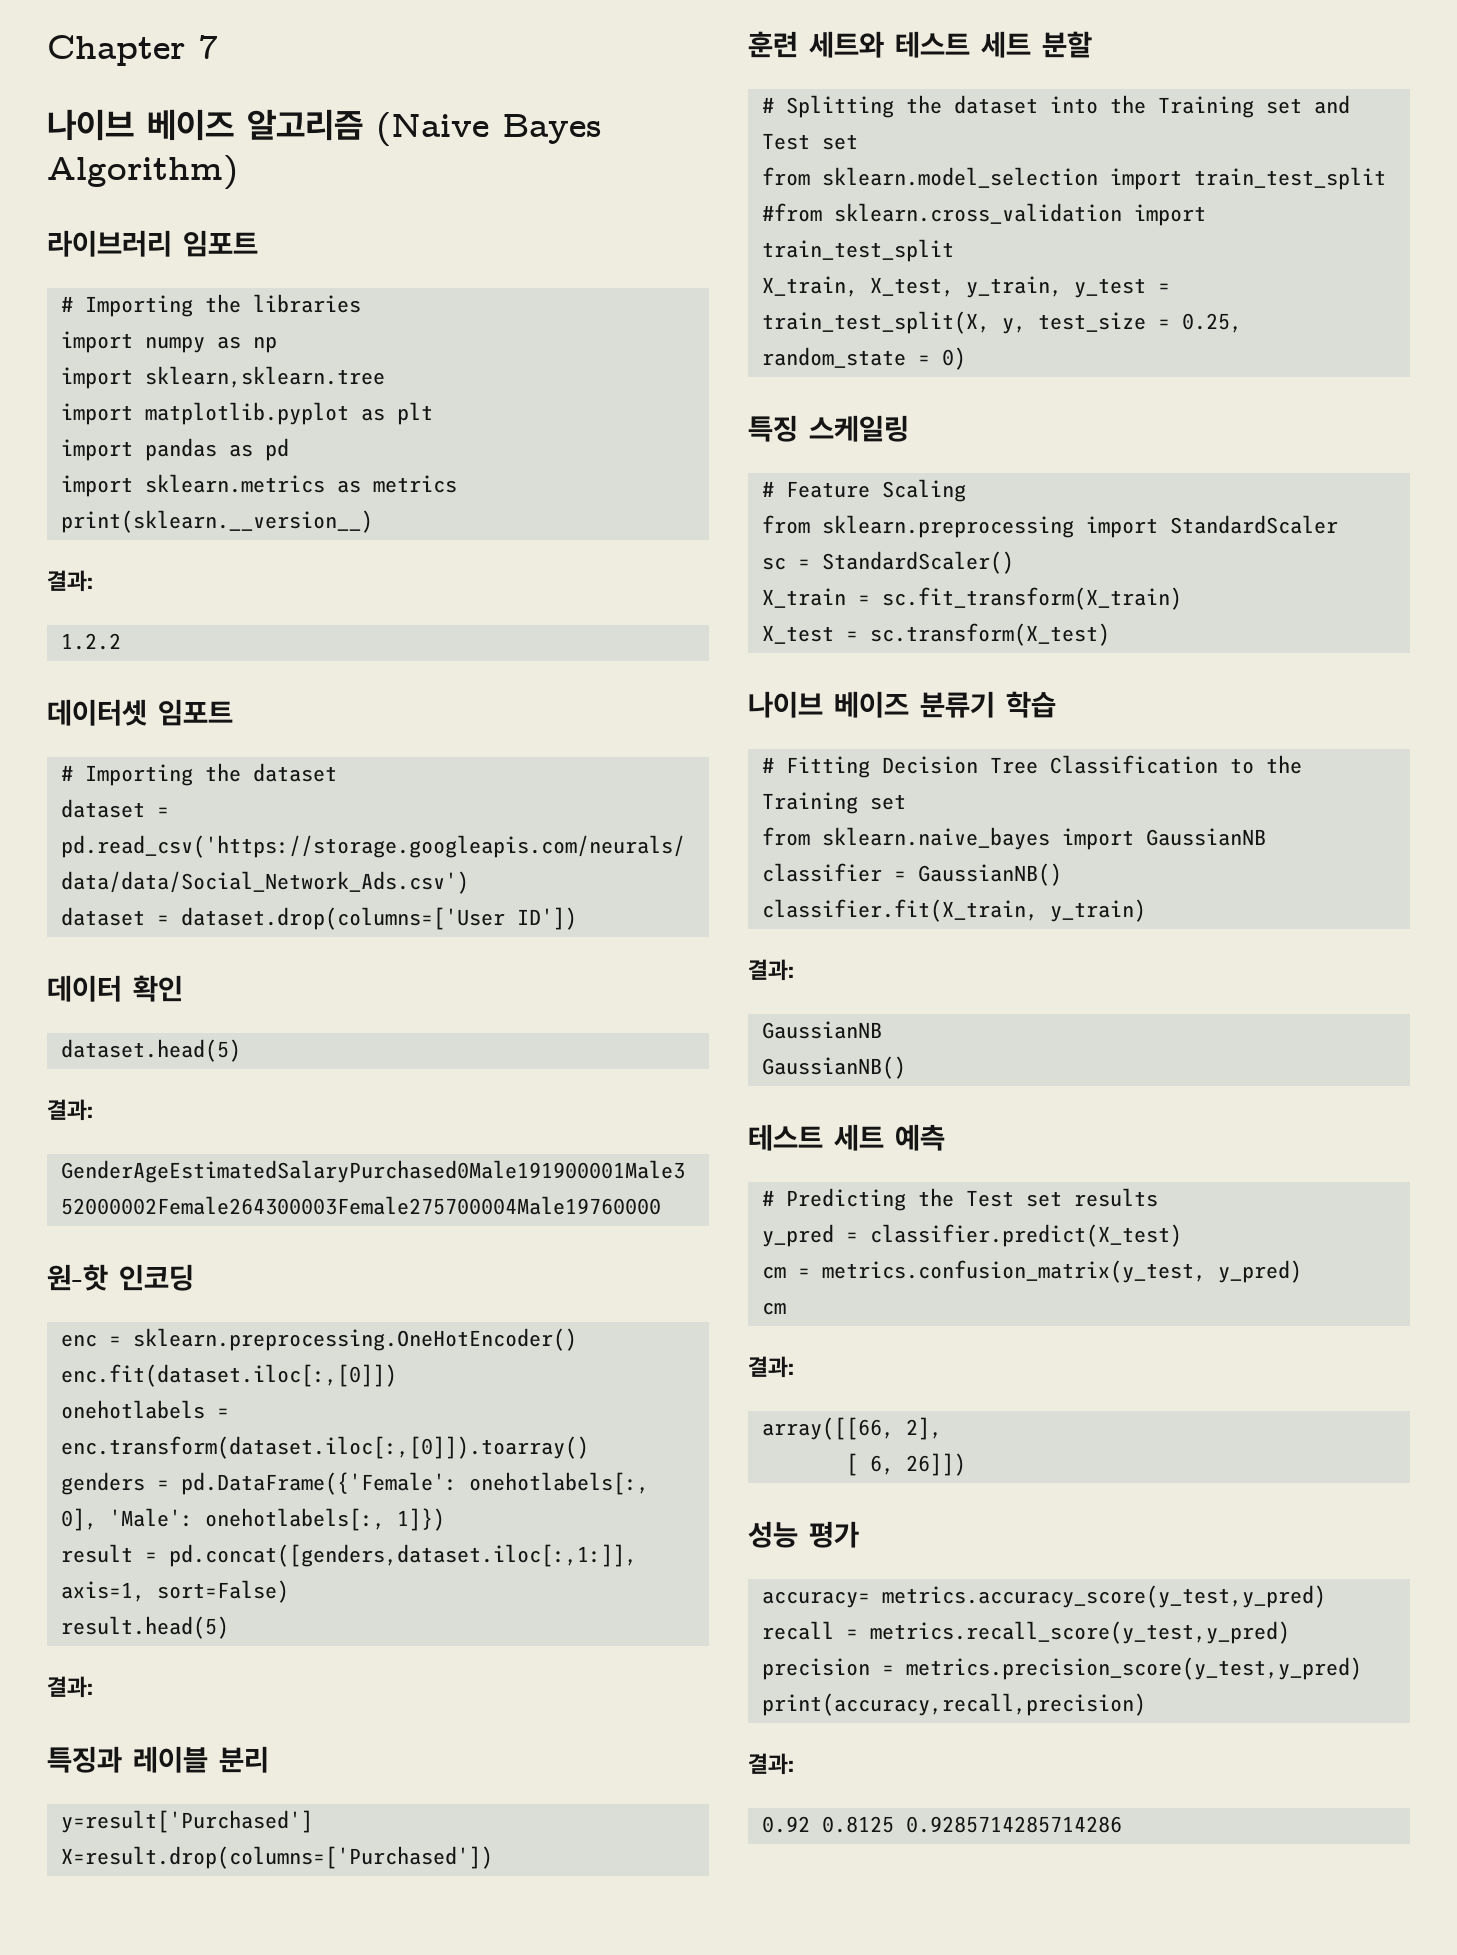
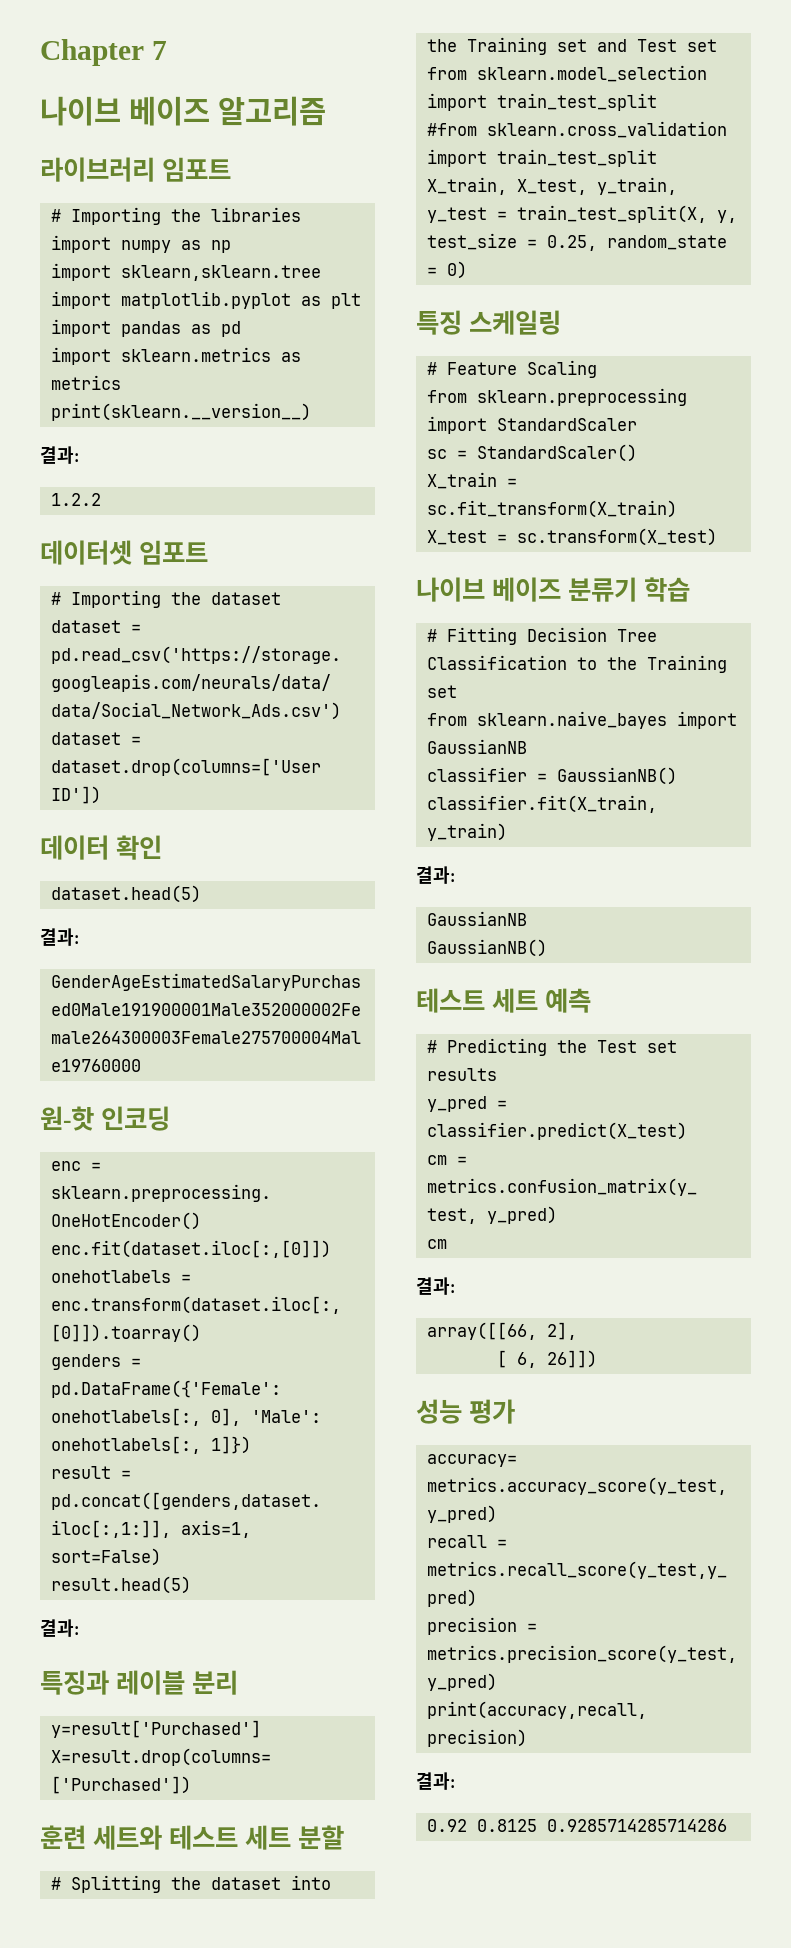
- 나이브 베이즈 알고리즘 (Naive Bayes Algorithm)
+ 나이브 베이즈 알고리즘

